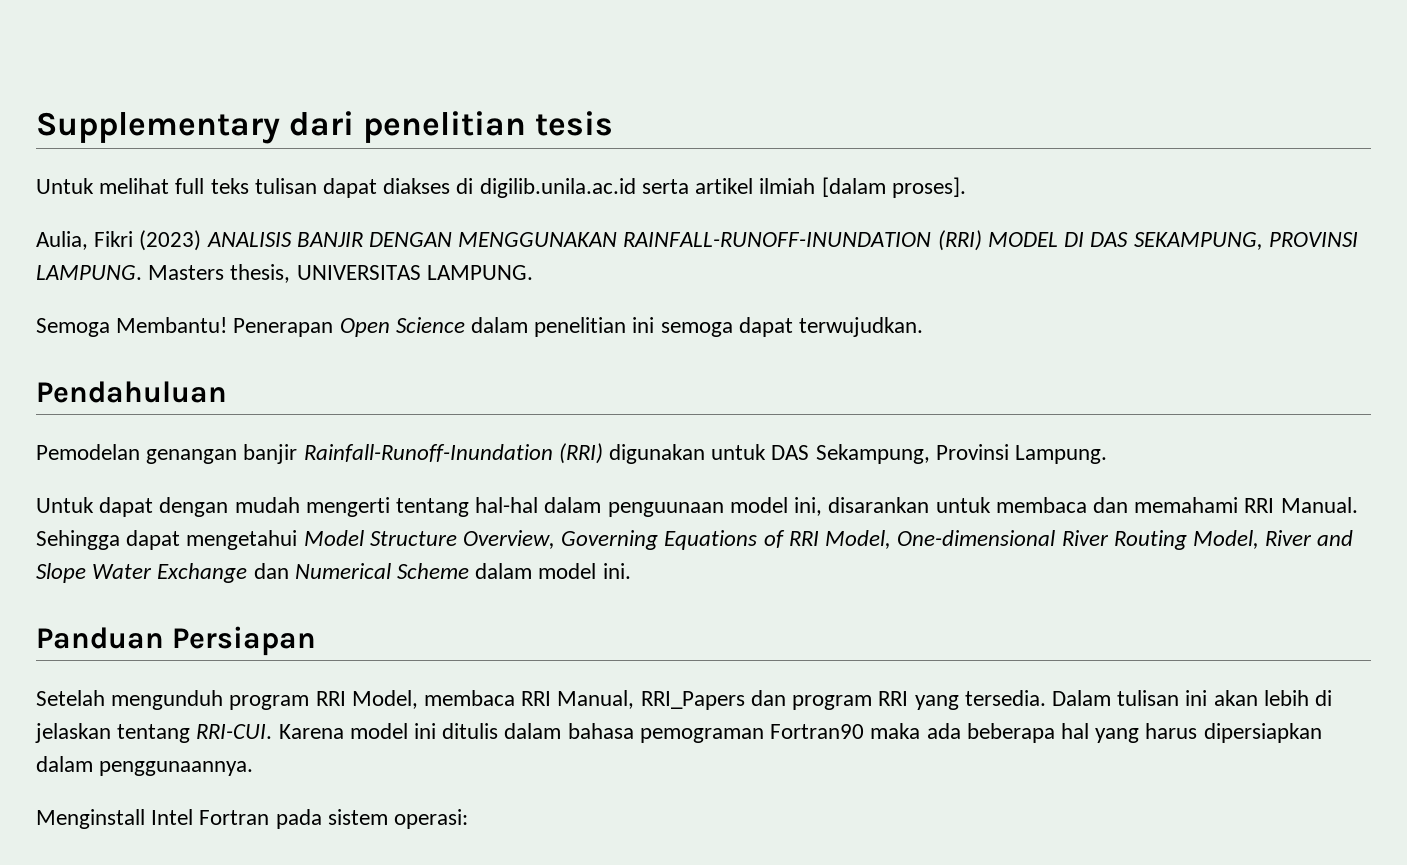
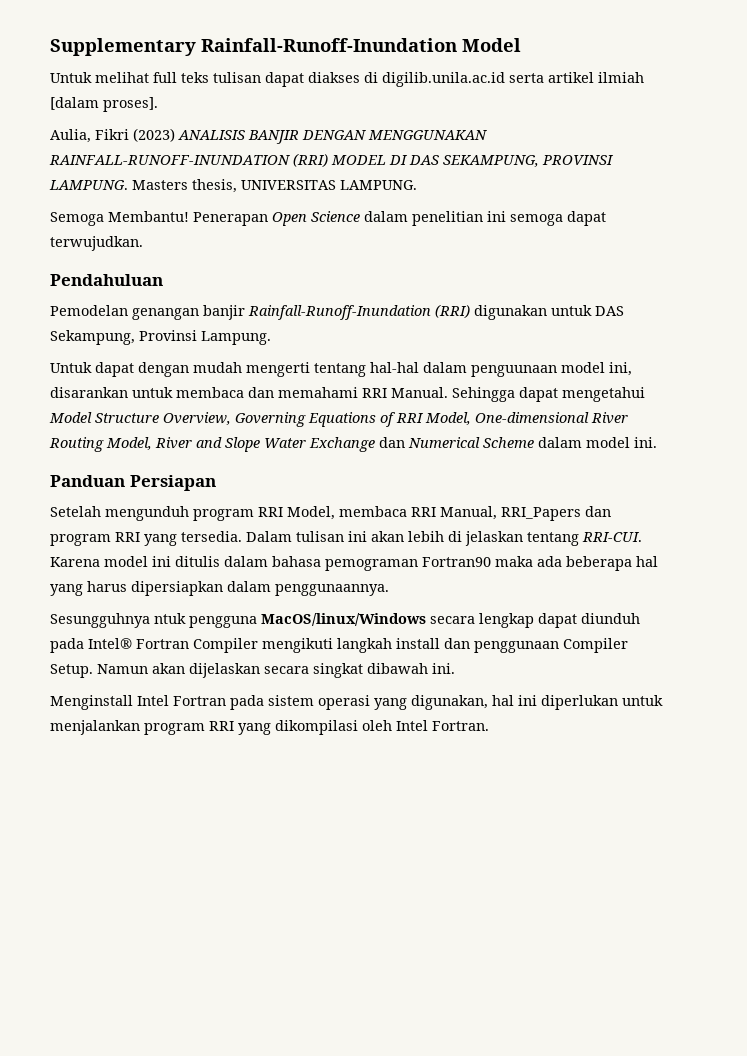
- Supplementary dari penelitian tesis
+ Supplementary Rainfall-Runoff-Inundation Model
+ Sesungguhnya ntuk pengguna MacOS/linux/Windows secara lengkap dapat diunduh pada Intel® Fortran Compiler mengikuti langkah install dan penggunaan Compiler Setup. Namun akan dijelaskan secara singkat dibawah ini.
- Menginstall Intel Fortran pada sistem operasi:
+ Menginstall Intel Fortran pada sistem operasi yang digunakan, hal ini diperlukan untuk menjalankan program RRI yang dikompilasi oleh Intel Fortran.

